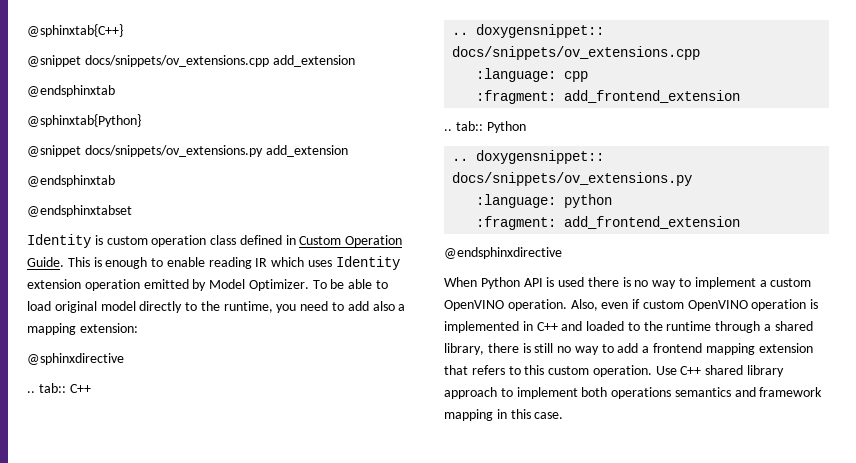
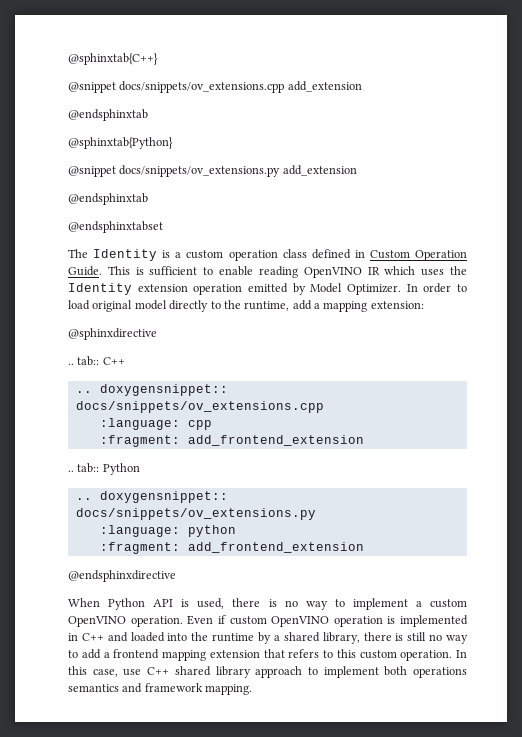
- Identity is custom operation class defined in Custom Operation Guide.
+ The Identity is a custom operation class defined in Custom Operation Guide.
- This is enough to enable reading IR which uses Identity extension operation emitted by Model Optimizer.
+ This is sufficient to enable reading OpenVINO IR which uses the Identity extension operation emitted by Model Optimizer.
- To be able to load original model directly to the runtime, you need to add also a mapping extension:
+ In order to load original model directly to the runtime, add a mapping extension:
- When Python API is used there is no way to implement a custom OpenVINO operation.
+ When Python API is used, there is no way to implement a custom OpenVINO operation.
- Also, even if custom OpenVINO operation is implemented in C++ and loaded to the runtime through a shared library, there is still no way to add a frontend mapping extension that refers to this custom operation.
+ Even if custom OpenVINO operation is implemented in C++ and loaded into the runtime by a shared library, there is still no way to add a frontend mapping extension that refers to this custom operation.
- Use C++ shared library approach to implement both operations semantics and framework mapping in this case.
+ In this case, use C++ shared library approach to implement both operations semantics and framework mapping.

